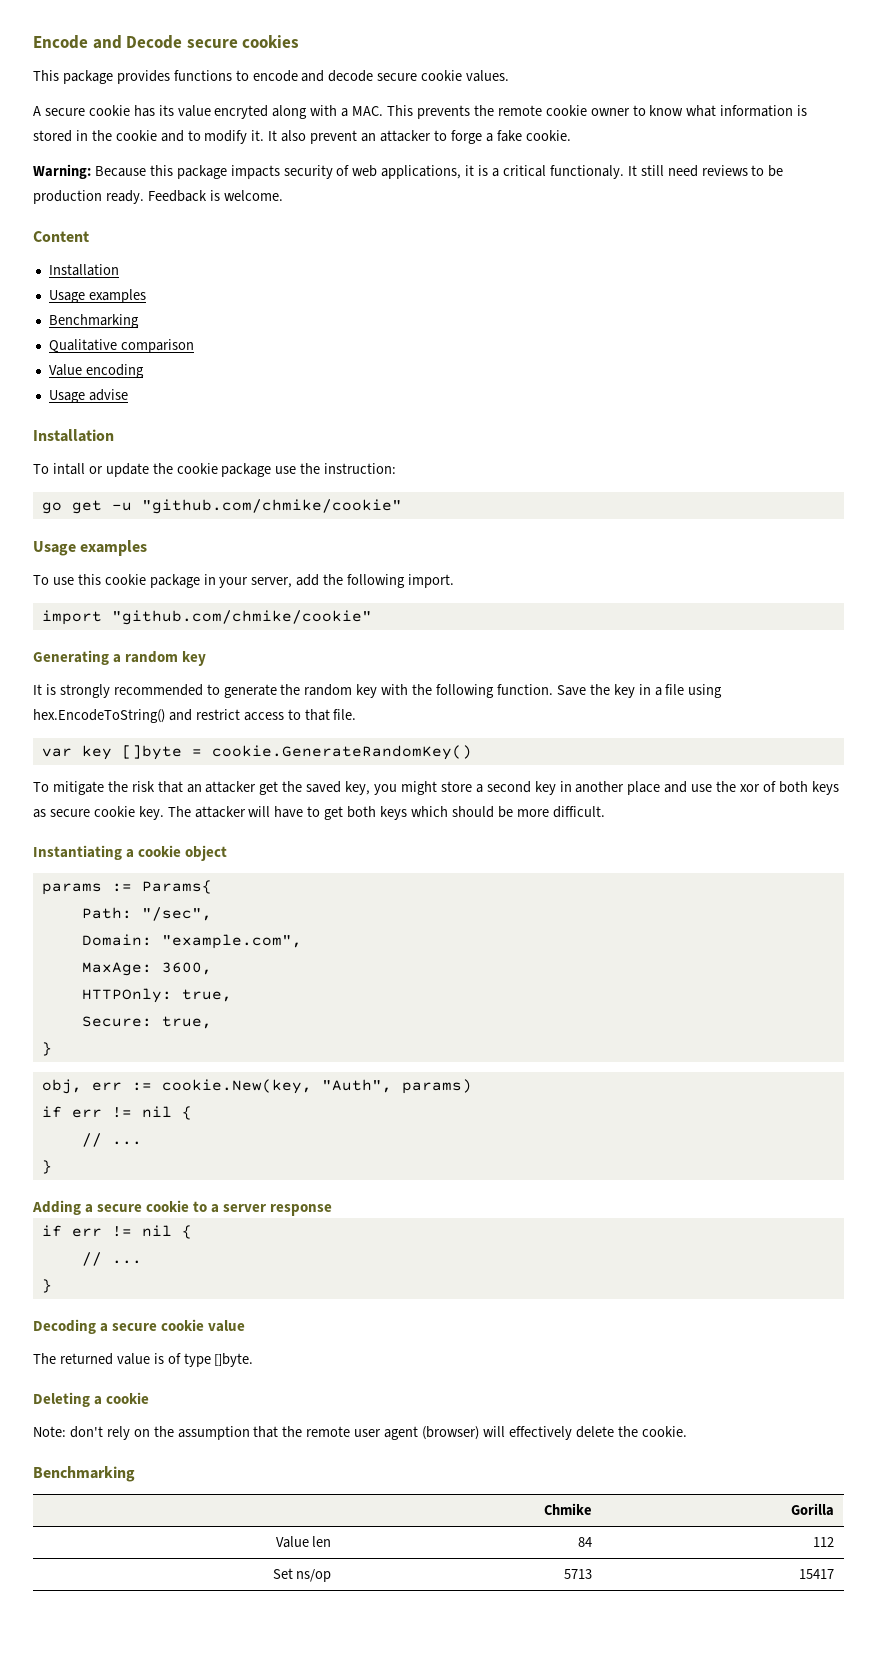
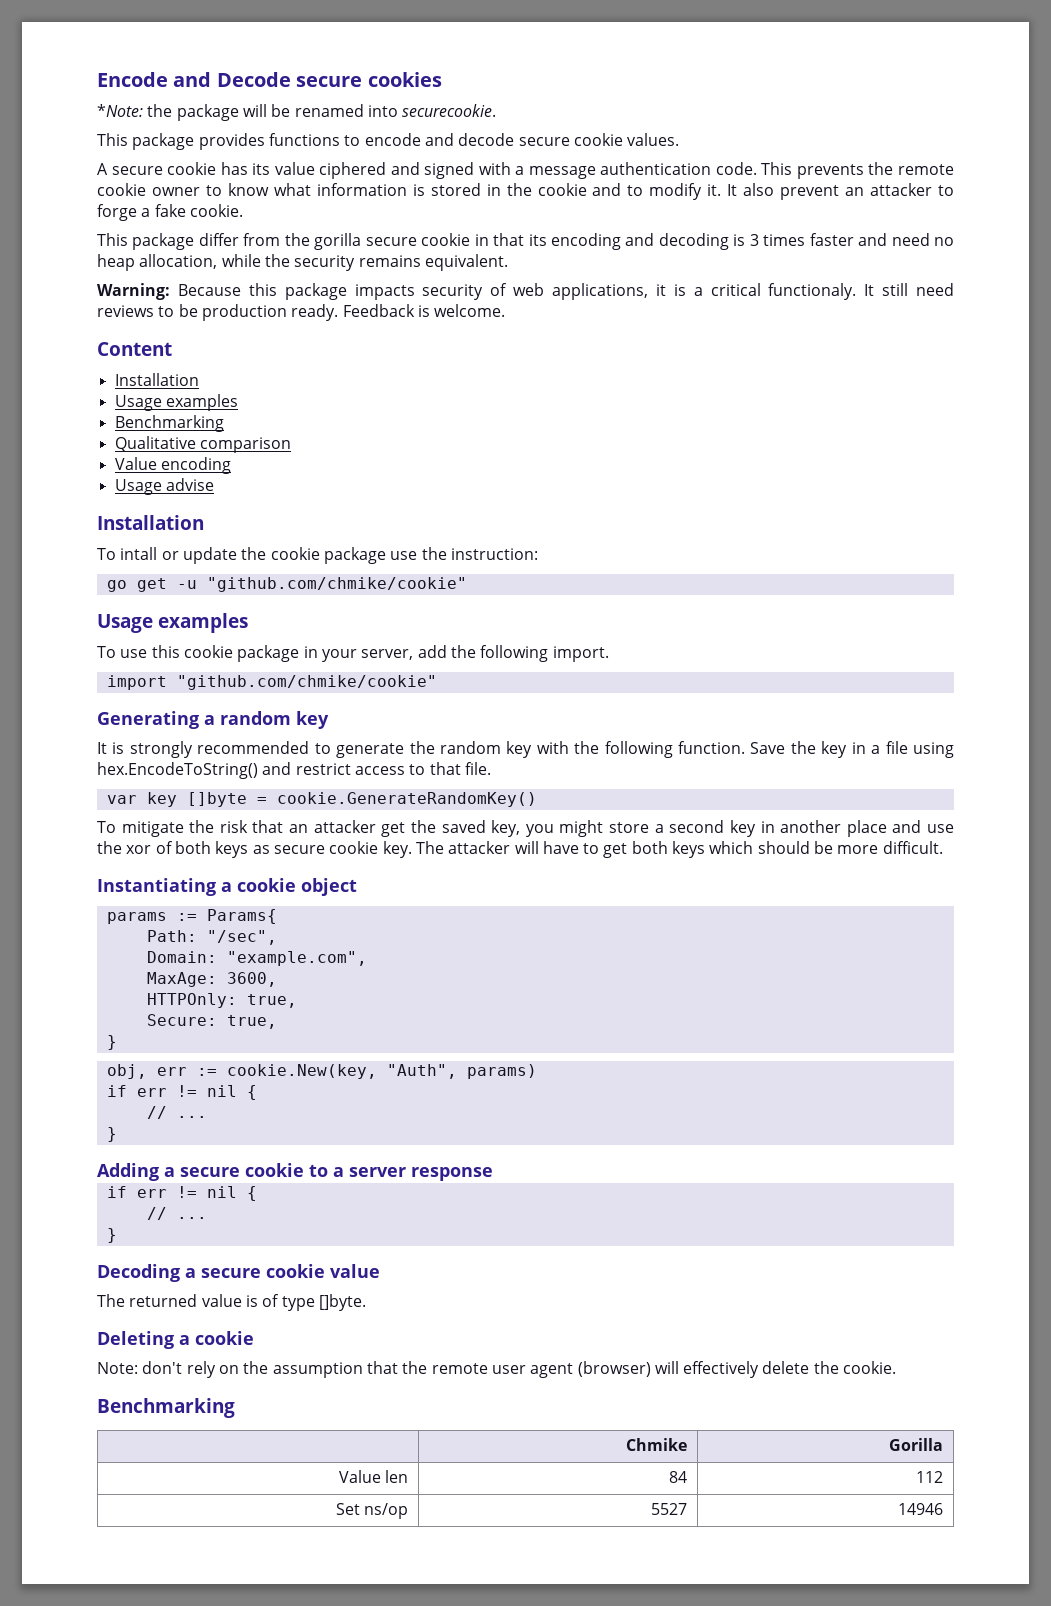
+ *Note: the package will be renamed into securecookie.
- A secure cookie has its value encryted along with a MAC. This prevents the remote cookie owner to know what information is stored in the cookie and to modify it.
+ A secure cookie has its value ciphered and signed with a message authentication code. This prevents the remote cookie owner to know what information is stored in the cookie and to modify it.
+ This package differ from the gorilla secure cookie in that its encoding and decoding is 3 times faster and need no heap allocation, while the security remains equivalent.
- Set ns/op | 5713 | 15417
+ Set ns/op | 5527 | 14946

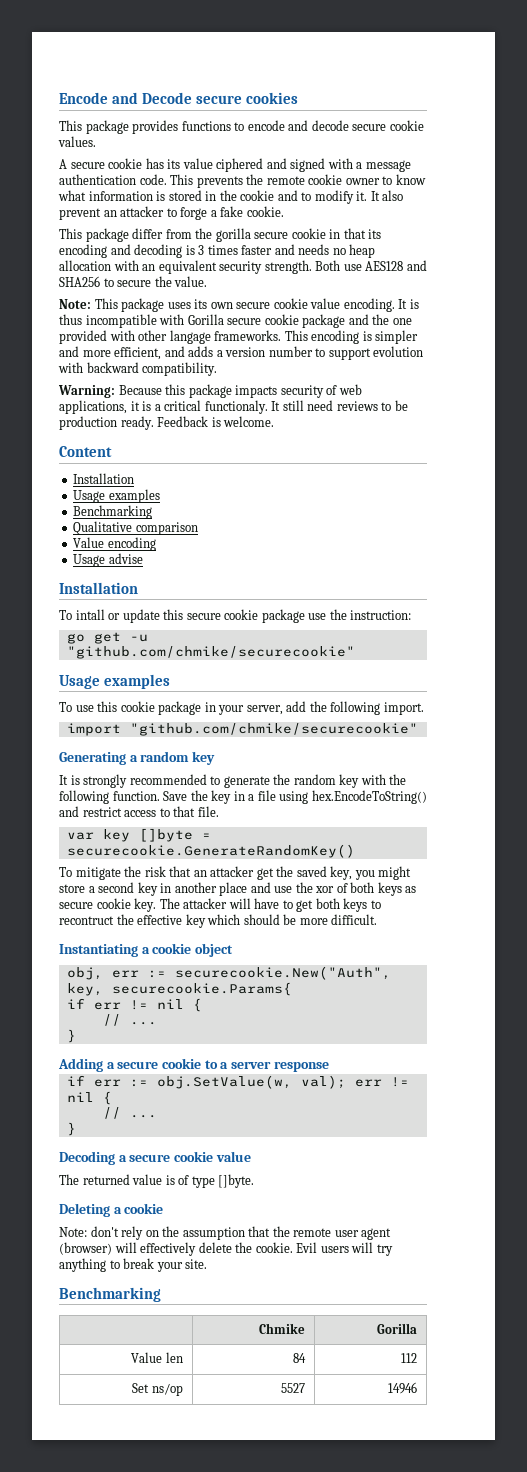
- *Note: the package will be renamed into securecookie.
- This package differ from the gorilla secure cookie in that its encoding and decoding is 3 times faster and need no heap allocation, while the security remains equivalent.
+ This package differ from the gorilla secure cookie in that its encoding and decoding is 3 times faster and needs no heap allocation with an equivalent security strength. Both use AES128 and SHA256 to secure the value.
+ Note: This package uses its own secure cookie value encoding. It is thus incompatible with Gorilla secure cookie package and the one provided with other langage frameworks. This encoding is simpler and more efficient, and adds a version number to support evolution with backward compatibility.
- To intall or update the cookie package use the instruction:
+ To intall or update this secure cookie package use the instruction:
- go get -u "github.com/chmike/cookie"
+ go get -u "github.com/chmike/securecookie"
- import "github.com/chmike/cookie"
+ import "github.com/chmike/securecookie"
- var key []byte = cookie.GenerateRandomKey()
+ var key []byte = securecookie.GenerateRandomKey()
- The attacker will have to get both keys which should be more difficult.
+ The attacker will have to get both keys to recontruct the effective key which should be more difficult.
- params := Params{
- Path: "/sec",
- Domain: "example.com",
- MaxAge: 3600,
- HTTPOnly: true,
- Secure: true,
- }
- obj, err := cookie.New(key, "Auth", params)
+ obj, err := securecookie.New("Auth", key, securecookie.Params{
  Adding a secure cookie to a server response
- if err != nil {
+ if err := obj.SetValue(w, val); err != nil {
+ Evil users will try anything to break your site.

